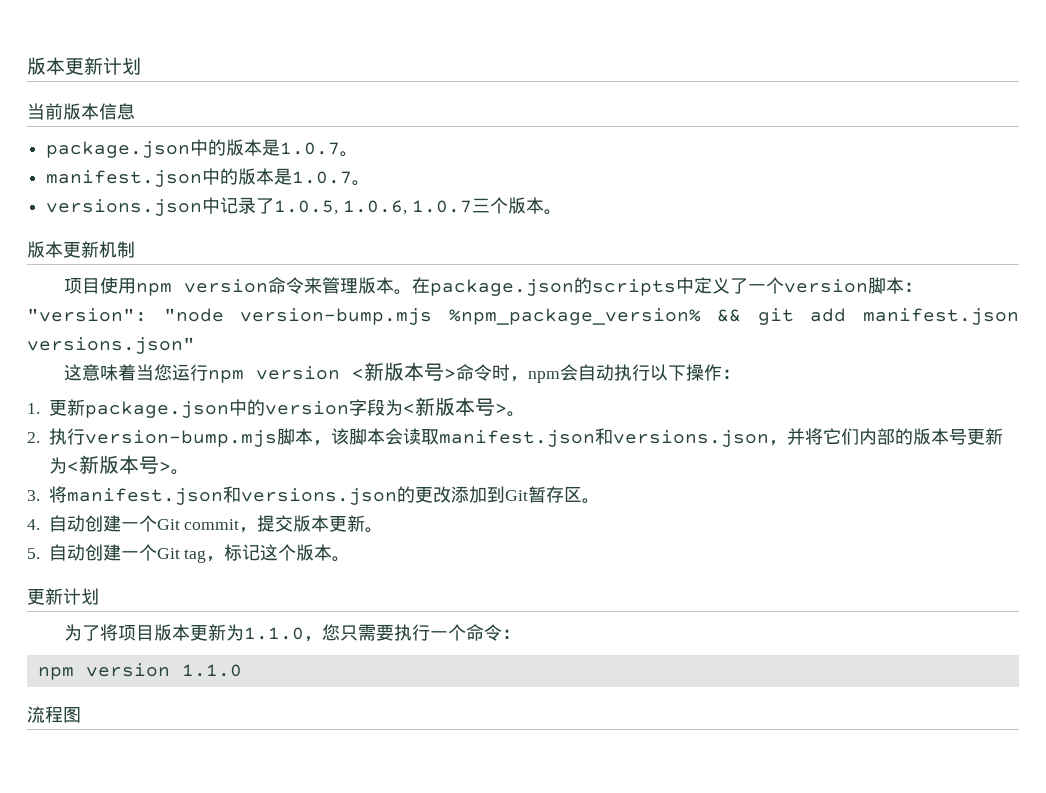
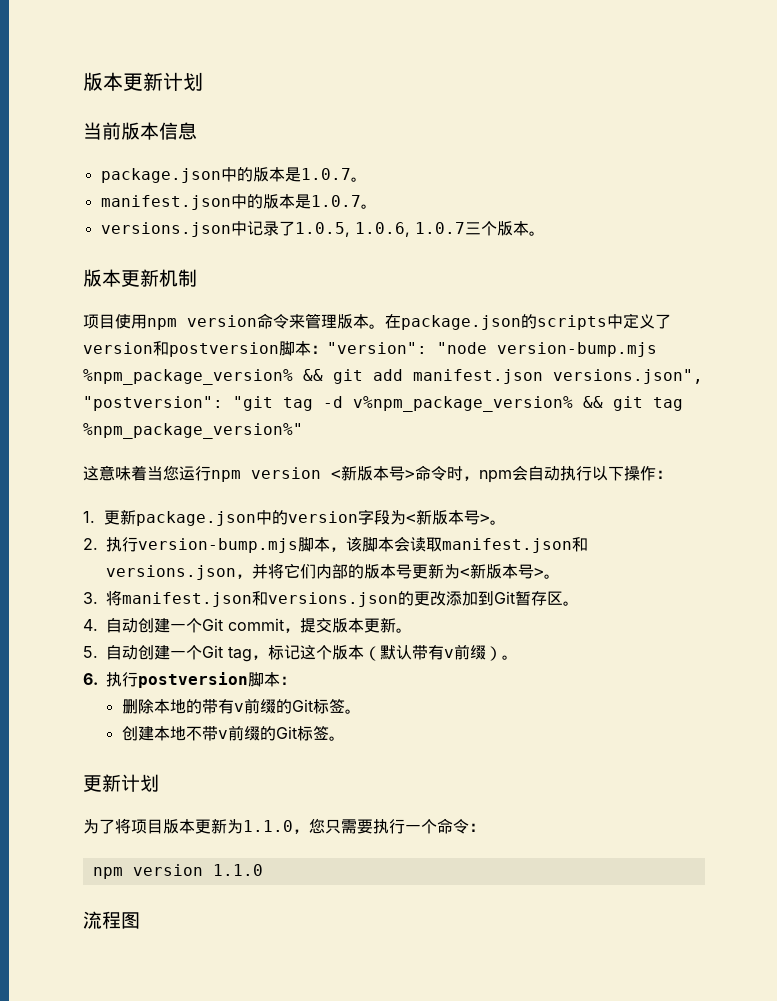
- 在package.json的scripts中定义了一个version脚本："version": "node version-bump.mjs %npm_package_version% && git add manifest.json versions.json"
+ 在package.json的scripts中定义了version和postversion脚本："version": "node version-bump.mjs %npm_package_version% && git add manifest.json versions.json", "postversion": "git tag -d v%npm_package_version% && git tag %npm_package_version%"
- 5.自动创建一个Git tag，标记这个版本。
+ 5.自动创建一个Git tag，标记这个版本（默认带有v前缀）。
+ 6.执行postversion脚本：
+ 删除本地的带有v前缀的Git标签。
+ 创建本地不带v前缀的Git标签。

